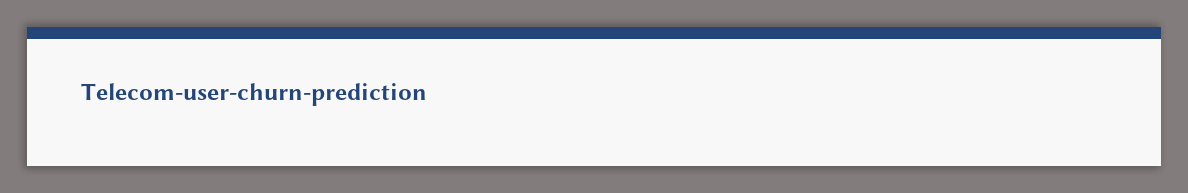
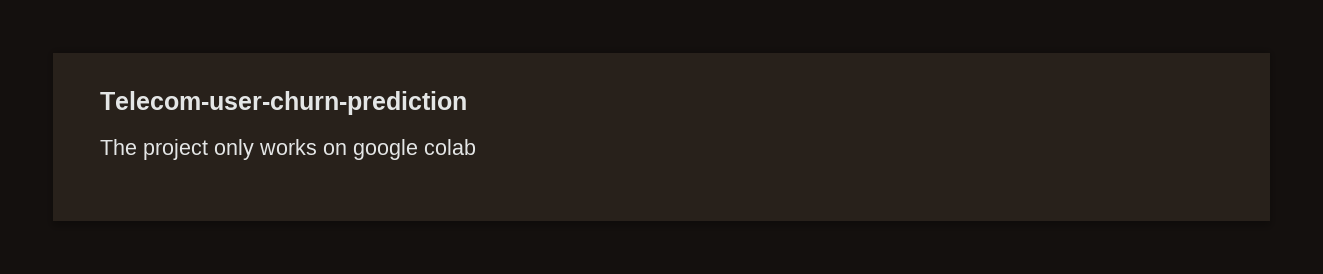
+ The project only works on google colab

